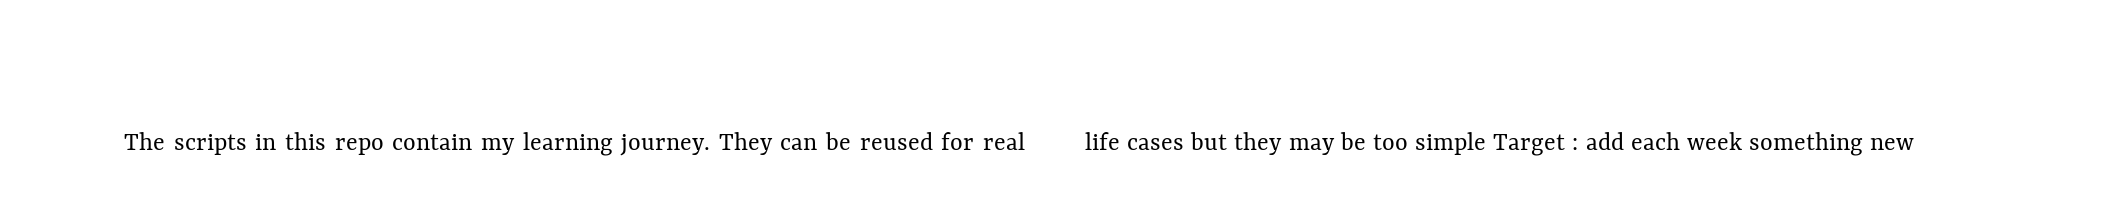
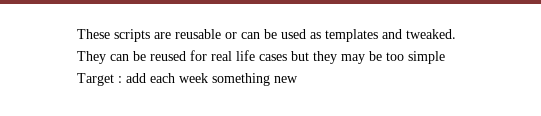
- The scripts in this repo contain my learning journey.
+ These scripts are reusable or can be used as templates and tweaked.

